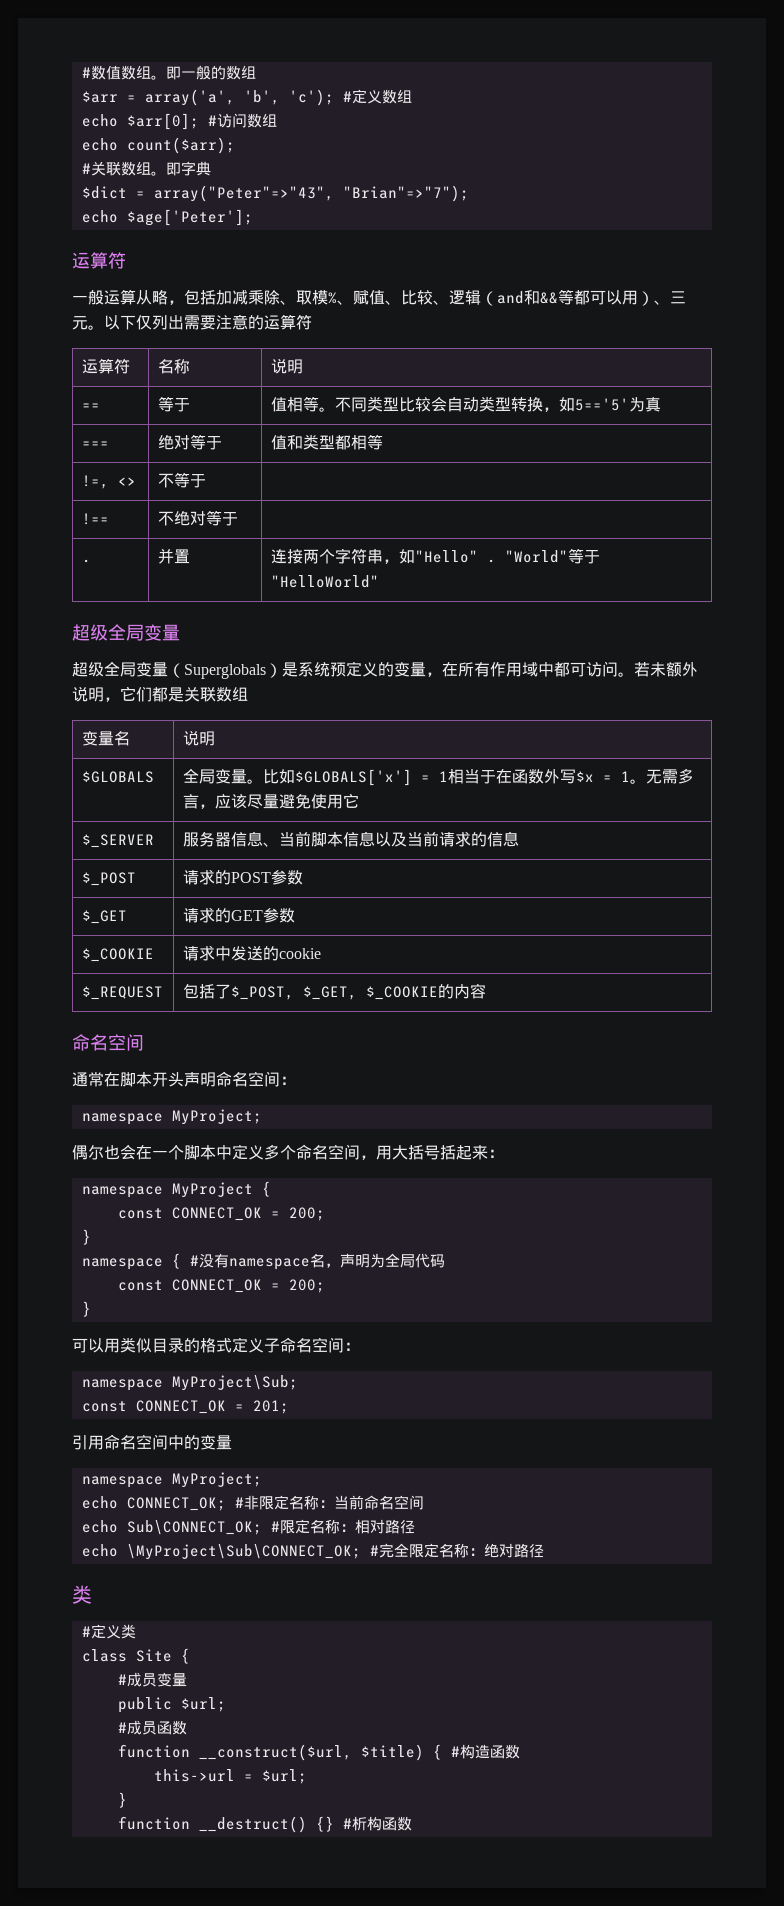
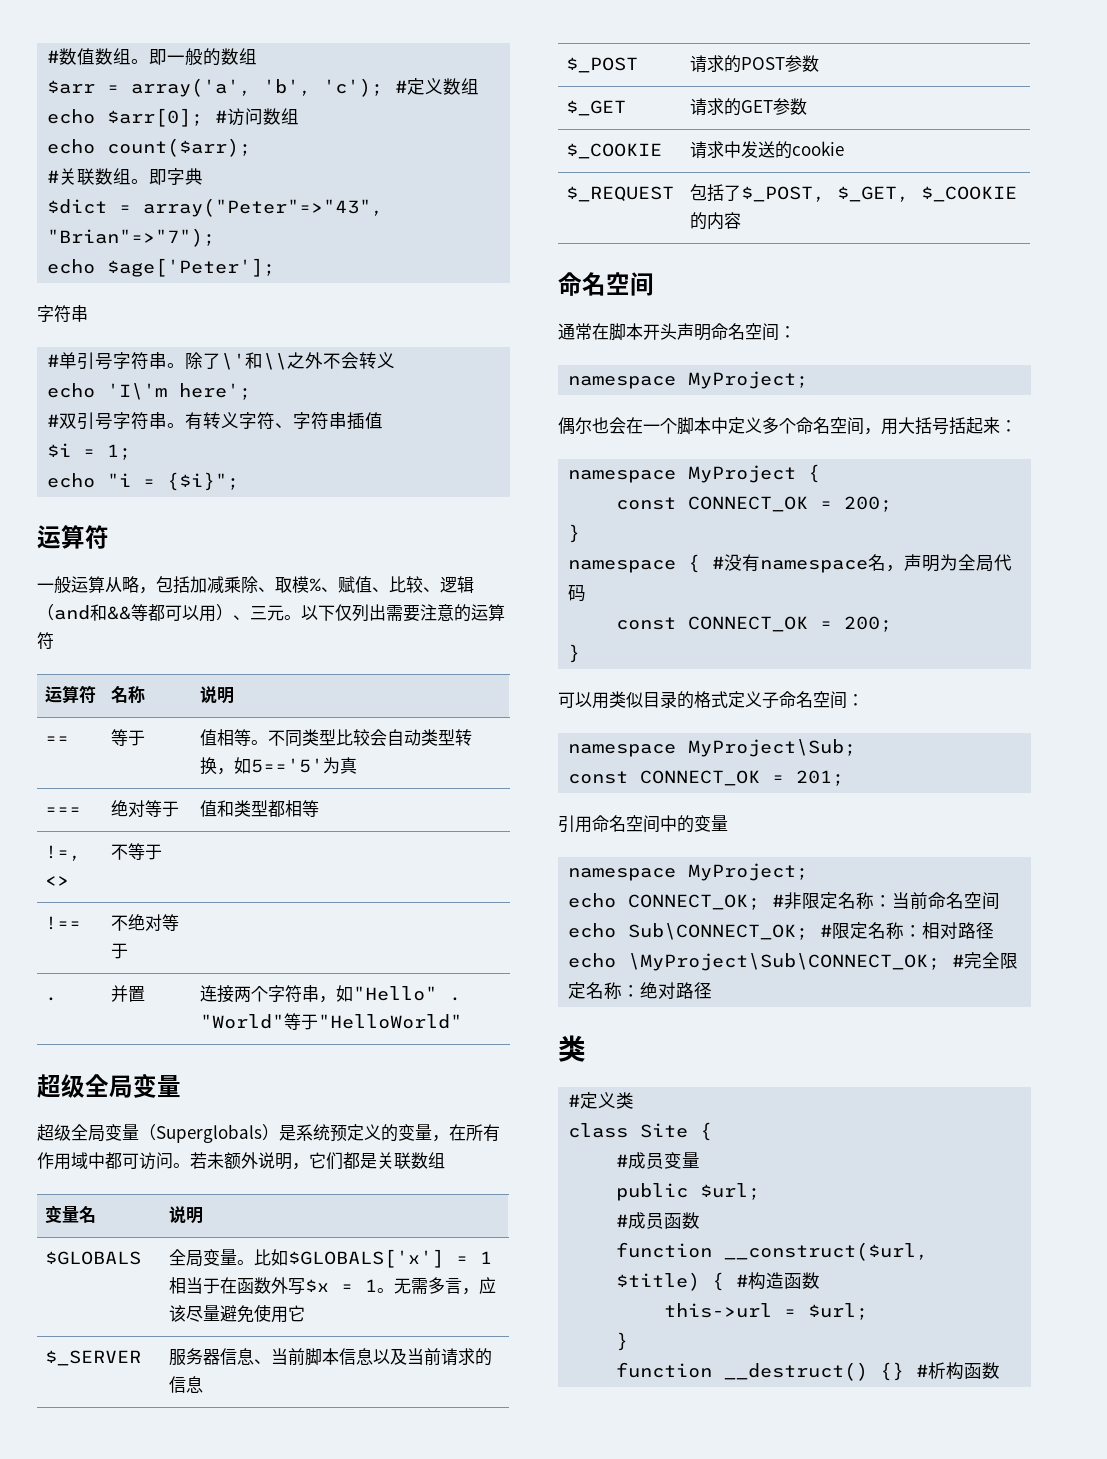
  echo $age['Peter'];
+ 字符串
+ #单引号字符串。除了\'和\\之外不会转义
+ echo 'I\'m here';
+ #双引号字符串。有转义字符、字符串插值
+ $i = 1;
+ echo "i = {$i}";

